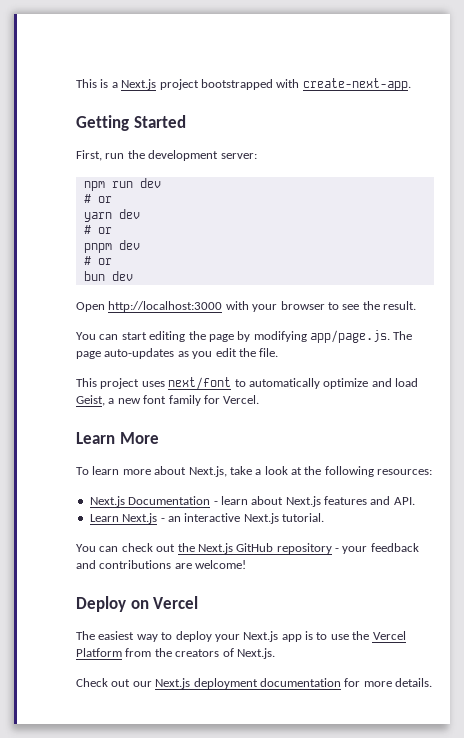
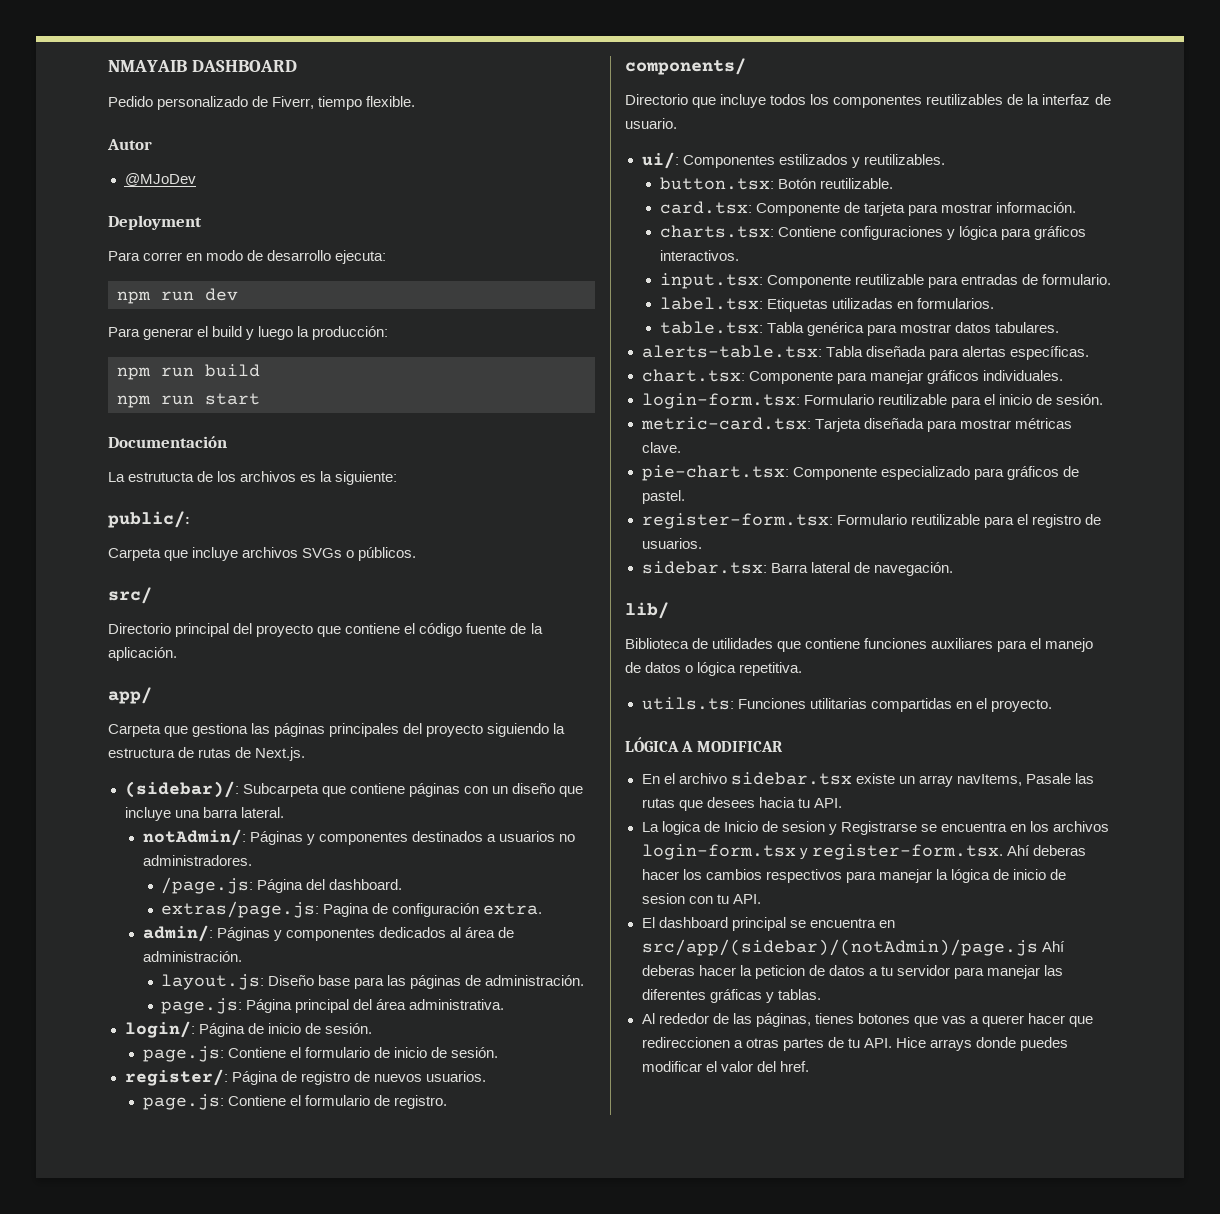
- This is a Next.js project bootstrapped with create-next-app.
- Getting Started
- First, run the development server:
+ NMAYAIB DASHBOARD
+ Pedido personalizado de Fiverr, tiempo flexible.
+ Autor
+ @MJoDev
+ Deployment
+ Para correr en modo de desarrollo ejecuta:
  npm run dev
- # or
- yarn dev
- # or
- pnpm dev
- # or
- bun dev
- Open http://localhost:3000 with your browser to see the result.
- You can start editing the page by modifying app/page.js. The page auto-updates as you edit the file.
- This project uses next/font to automatically optimize and load Geist, a new font family for Vercel.
- Learn More
- To learn more about Next.js, take a look at the following resources:
- Next.js Documentation - learn about Next.js features and API.
- Learn Next.js - an interactive Next.js tutorial.
- You can check out the Next.js GitHub repository - your feedback and contributions are welcome!
- Deploy on Vercel
- The easiest way to deploy your Next.js app is to use the Vercel Platform from the creators of Next.js.
- Check out our Next.js deployment documentation for more details.
+ Para generar el build y luego la producción:
+ npm run build
+ npm run start
+ Documentación
+ La estrutucta de los archivos es la siguiente:
+ public/:
+ Carpeta que incluye archivos SVGs o públicos.
+ src/
+ Directorio principal del proyecto que contiene el código fuente de la aplicación.
+ app/
+ Carpeta que gestiona las páginas principales del proyecto siguiendo la estructura de rutas de Next.js.
+ (sidebar)/: Subcarpeta que contiene páginas con un diseño que incluye una barra lateral.
+ notAdmin/: Páginas y componentes destinados a usuarios no administradores.
+ /page.js: Página del dashboard.
+ extras/page.js: Pagina de configuración extra.
+ admin/: Páginas y componentes dedicados al área de administración.
+ layout.js: Diseño base para las páginas de administración.
+ page.js: Página principal del área administrativa.
+ login/: Página de inicio de sesión.
+ page.js: Contiene el formulario de inicio de sesión.
+ register/: Página de registro de nuevos usuarios.
+ page.js: Contiene el formulario de registro.
+ components/
+ Directorio que incluye todos los componentes reutilizables de la interfaz de usuario.
+ ui/: Componentes estilizados y reutilizables.
+ button.tsx: Botón reutilizable.
+ card.tsx: Componente de tarjeta para mostrar información.
+ charts.tsx: Contiene configuraciones y lógica para gráficos interactivos.
+ input.tsx: Componente reutilizable para entradas de formulario.
+ label.tsx: Etiquetas utilizadas en formularios.
+ table.tsx: Tabla genérica para mostrar datos tabulares.
+ alerts-table.tsx: Tabla diseñada para alertas específicas.
+ chart.tsx: Componente para manejar gráficos individuales.
+ login-form.tsx: Formulario reutilizable para el inicio de sesión.
+ metric-card.tsx: Tarjeta diseñada para mostrar métricas clave.
+ pie-chart.tsx: Componente especializado para gráficos de pastel.
+ register-form.tsx: Formulario reutilizable para el registro de usuarios.
+ sidebar.tsx: Barra lateral de navegación.
+ lib/
+ Biblioteca de utilidades que contiene funciones auxiliares para el manejo de datos o lógica repetitiva.
+ utils.ts: Funciones utilitarias compartidas en el proyecto.
+ LÓGICA A MODIFICAR
+ En el archivo sidebar.tsx existe un array navItems, Pasale las rutas que desees hacia tu API.
+ La logica de Inicio de sesion y Registrarse se encuentra en los archivos login-form.tsx y register-form.tsx. Ahí deberas hacer los cambios respectivos para manejar la lógica de inicio de sesion con tu API.
+ El dashboard principal se encuentra en src/app/(sidebar)/(notAdmin)/page.js Ahí deberas hacer la peticion de datos a tu servidor para manejar las diferentes gráficas y tablas.
+ Al rededor de las páginas, tienes botones que vas a querer hacer que redireccionen a otras partes de tu API. Hice arrays donde puedes modificar el valor del href.

